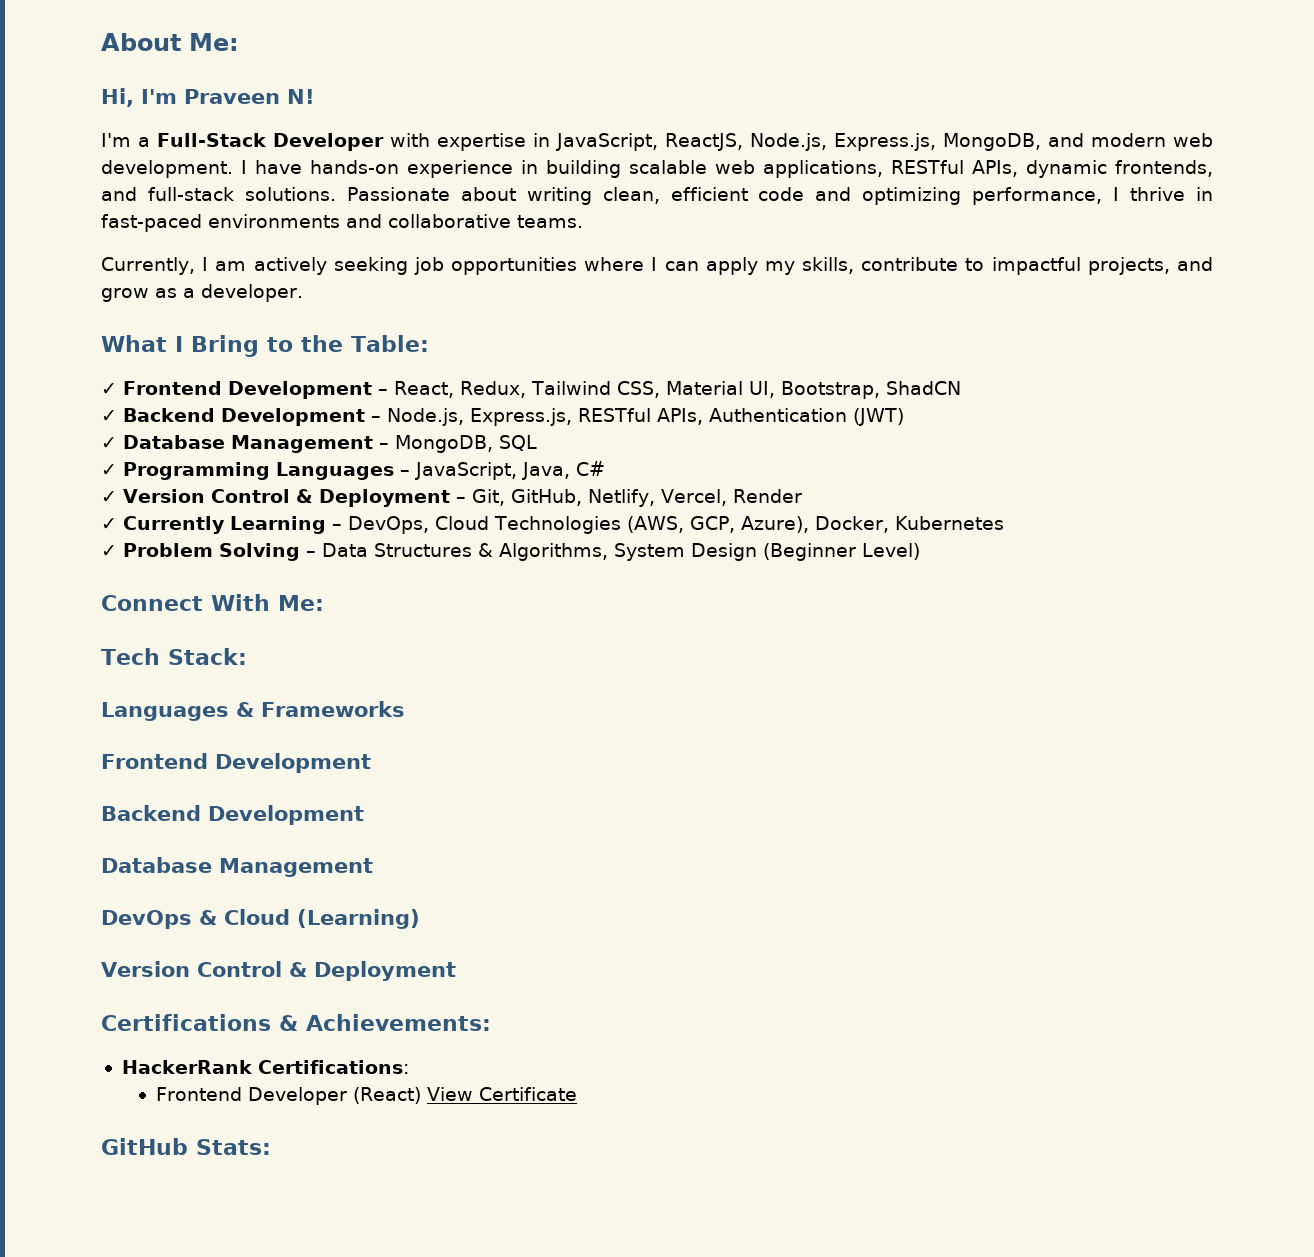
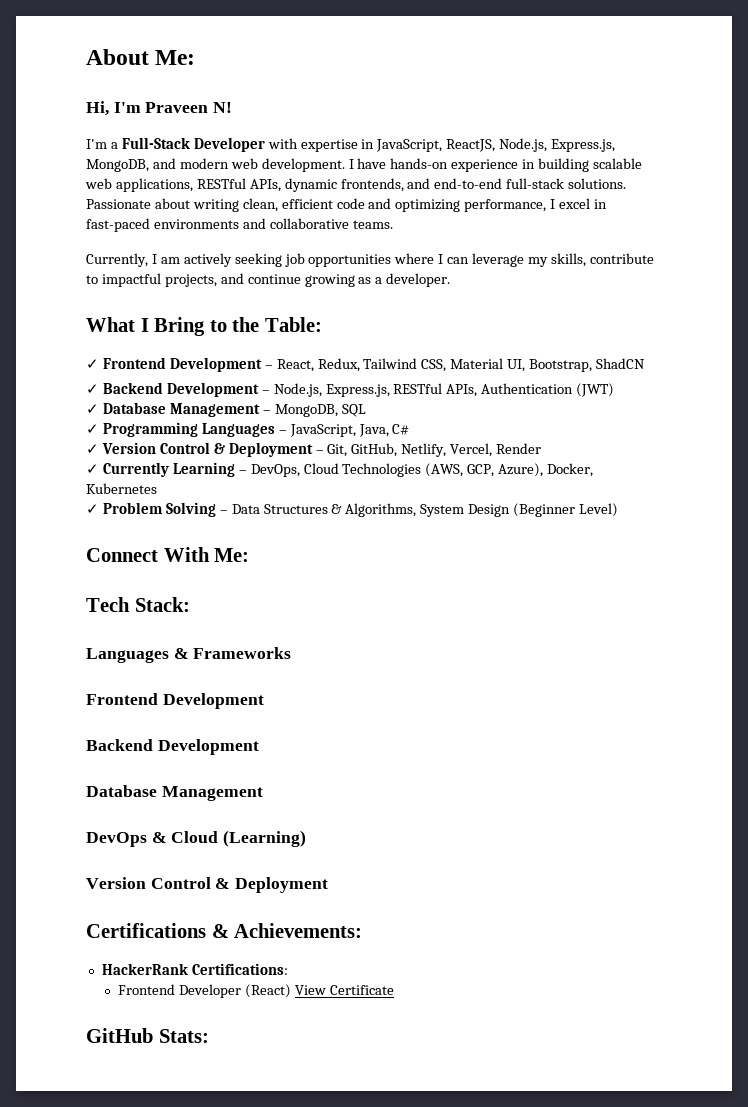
- I have hands-on experience in building scalable web applications, RESTful APIs, dynamic frontends, and full-stack solutions.
+ I have hands-on experience in building scalable web applications, RESTful APIs, dynamic frontends, and end-to-end full-stack solutions.
- Passionate about writing clean, efficient code and optimizing performance, I thrive in fast-paced environments and collaborative teams.
+ Passionate about writing clean, efficient code and optimizing performance, I excel in fast-paced environments and collaborative teams.
- Currently, I am actively seeking job opportunities where I can apply my skills, contribute to impactful projects, and grow as a developer.
+ Currently, I am actively seeking job opportunities where I can leverage my skills, contribute to impactful projects, and continue growing as a developer.

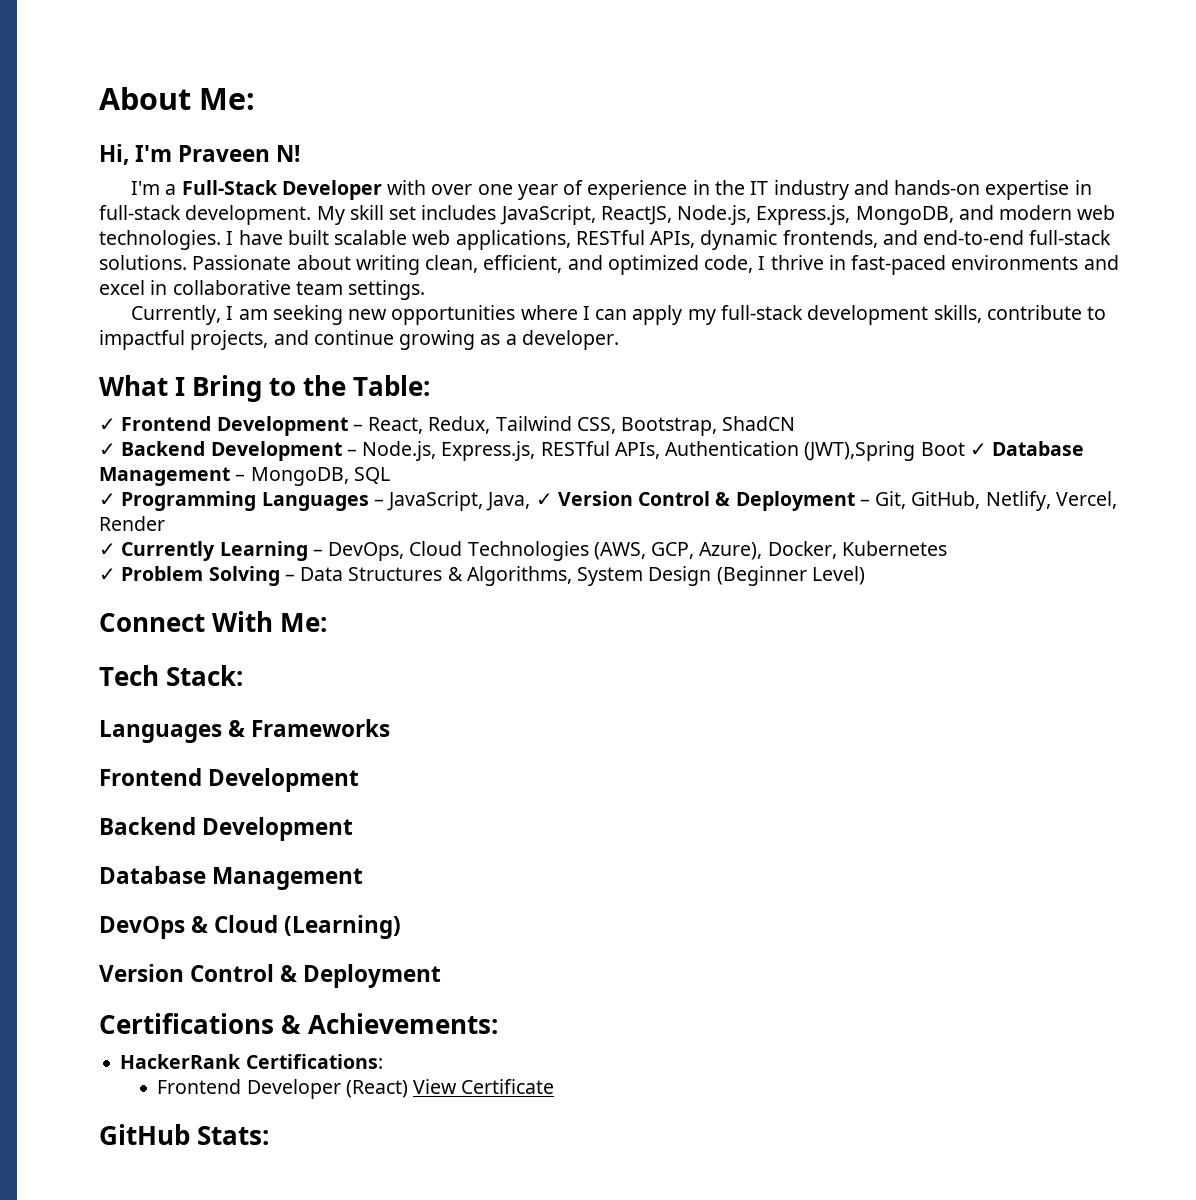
- I'm a Full-Stack Developer with expertise in JavaScript, ReactJS, Node.js, Express.js, MongoDB, and modern web development.
+ I'm a Full-Stack Developer with over one year of experience in the IT industry and hands-on expertise in full-stack development. My skill set includes JavaScript, ReactJS, Node.js, Express.js, MongoDB, and modern web technologies.
- I have hands-on experience in building scalable web applications, RESTful APIs, dynamic frontends, and end-to-end full-stack solutions.
+ I have built scalable web applications, RESTful APIs, dynamic frontends, and end-to-end full-stack solutions.
- Passionate about writing clean, efficient code and optimizing performance, I excel in fast-paced environments and collaborative teams.
+ Passionate about writing clean, efficient, and optimized code, I thrive in fast-paced environments and excel in collaborative team settings.
- Currently, I am actively seeking job opportunities where I can leverage my skills, contribute to impactful projects, and continue growing as a developer.
+ Currently, I am seeking new opportunities where I can apply my full-stack development skills, contribute to impactful projects, and continue growing as a developer.
- ✓ Frontend Development – React, Redux, Tailwind CSS, Material UI, Bootstrap, ShadCN
+ ✓ Frontend Development – React, Redux, Tailwind CSS, Bootstrap, ShadCN
- ✓ Backend Development – Node.js, Express.js, RESTful APIs, Authentication (JWT)
- ✓ Database Management – MongoDB, SQL
+ ✓ Backend Development – Node.js, Express.js, RESTful APIs, Authentication (JWT),Spring Boot ✓ Database Management – MongoDB, SQL
- ✓ Programming Languages – JavaScript, Java, C#
- ✓ Version Control & Deployment – Git, GitHub, Netlify, Vercel, Render
+ ✓ Programming Languages – JavaScript, Java, ✓ Version Control & Deployment – Git, GitHub, Netlify, Vercel, Render

